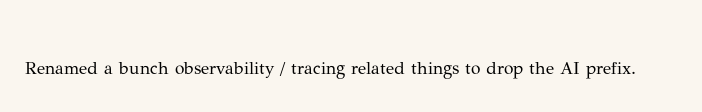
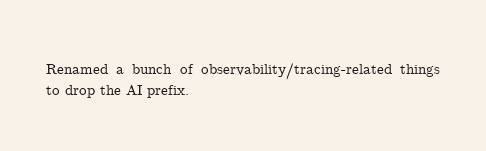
- Renamed a bunch observability / tracing related things to drop the AI prefix.
+ Renamed a bunch of observability/tracing-related things to drop the AI prefix.

